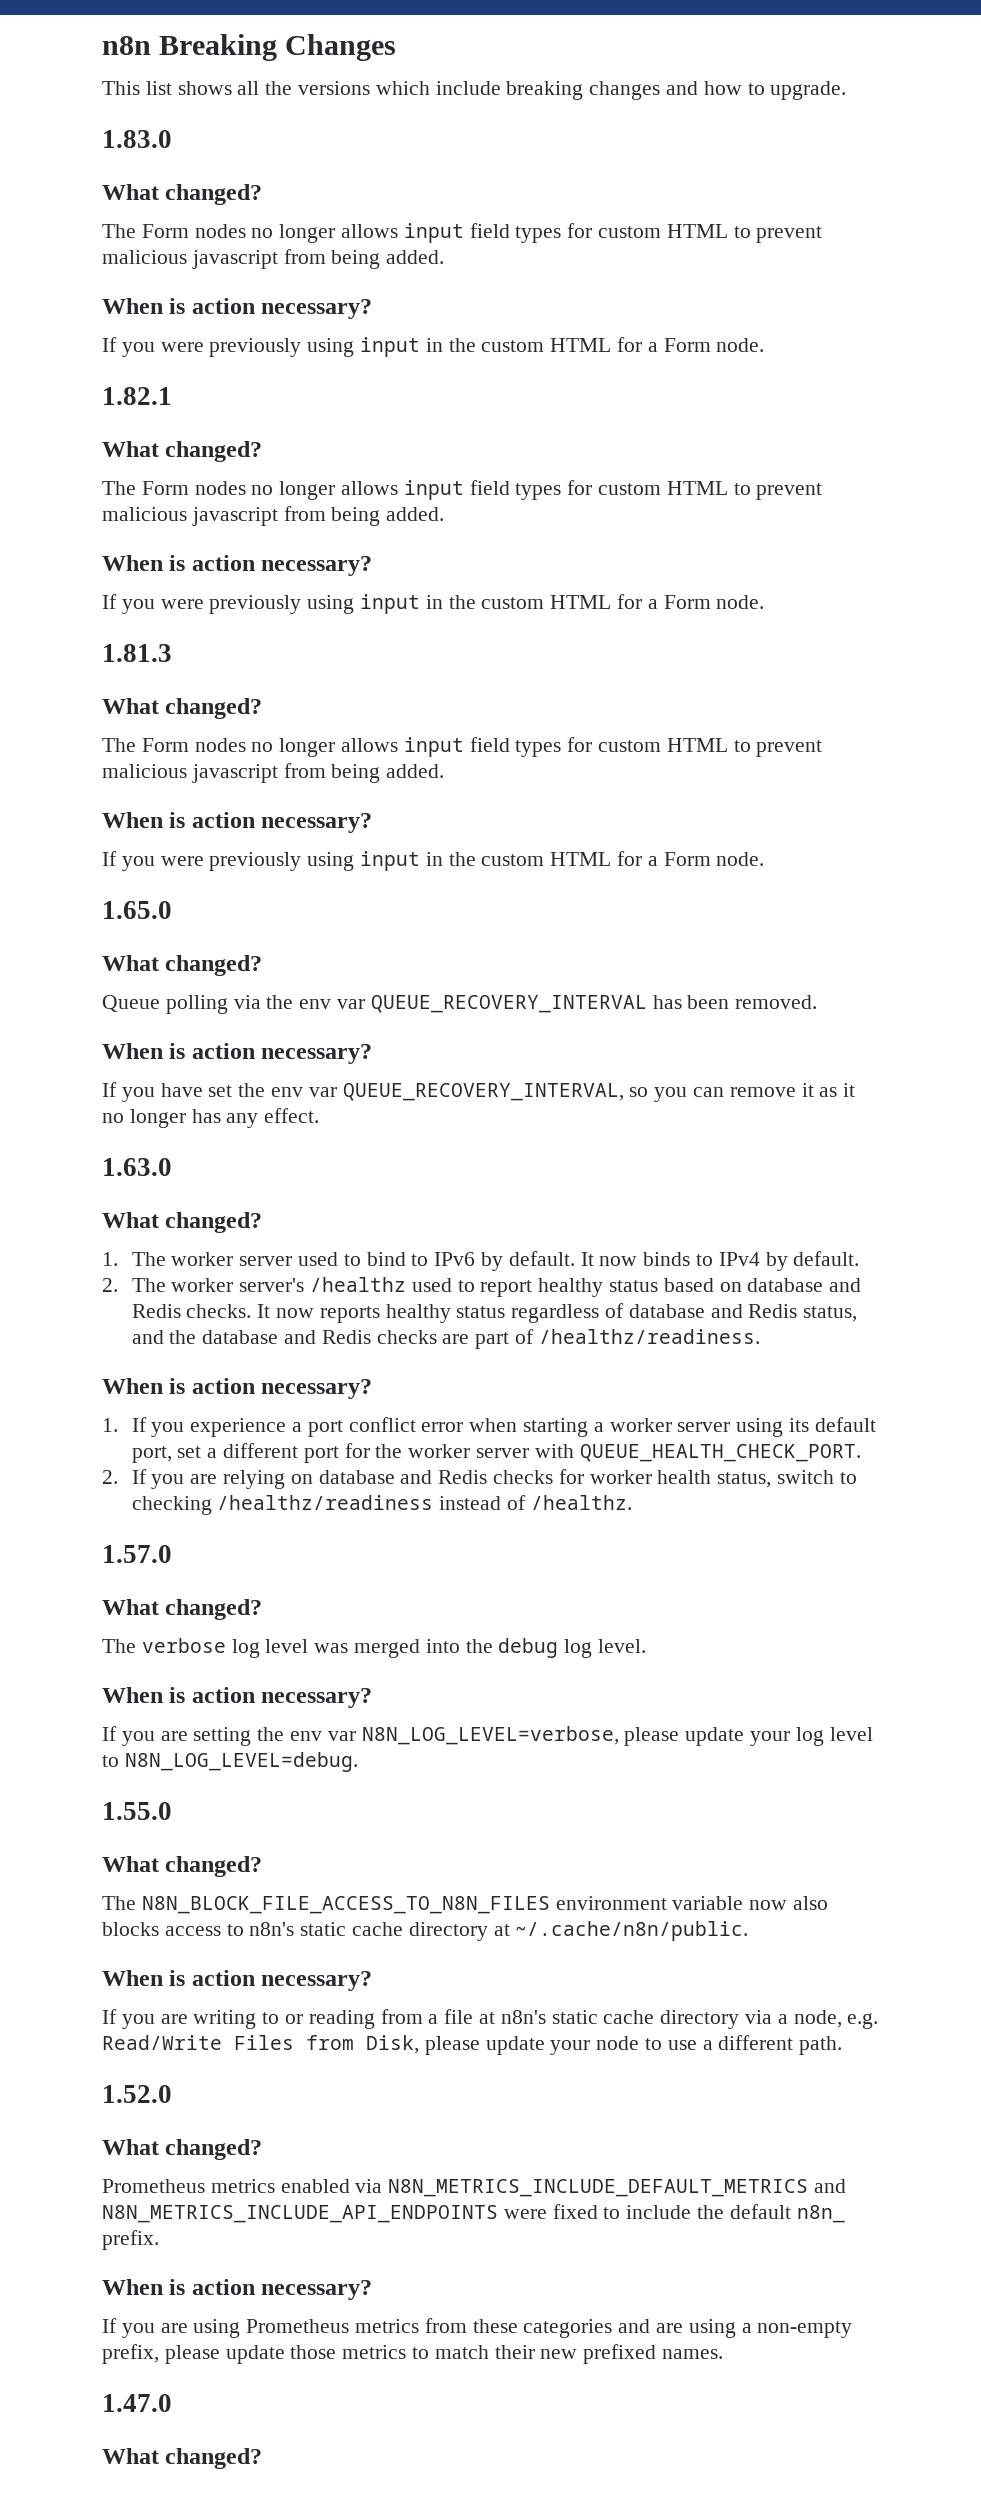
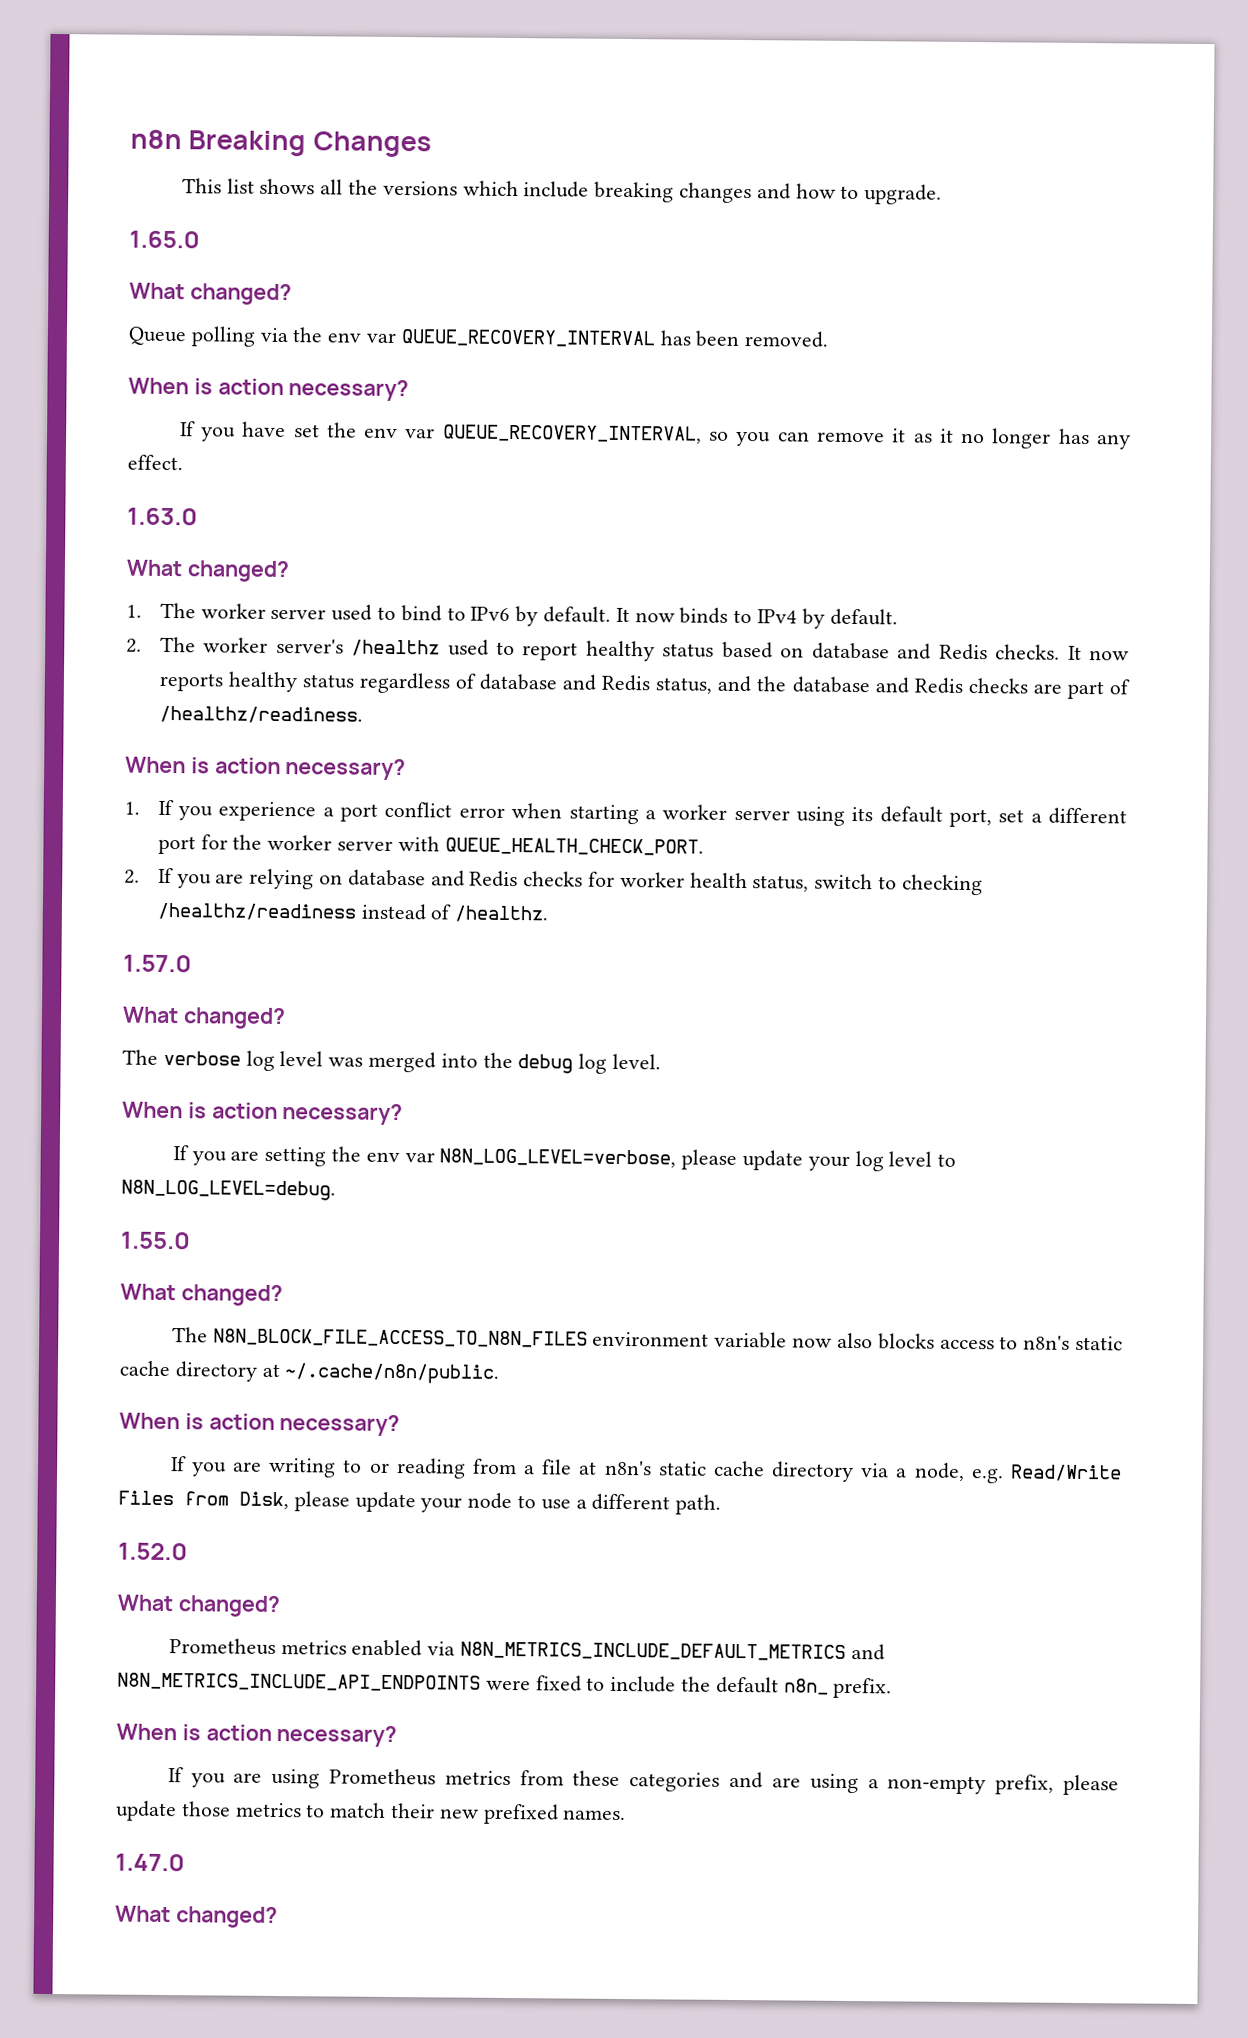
- 1.83.0
- What changed?
- The Form nodes no longer allows input field types for custom HTML to prevent malicious javascript from being added.
- When is action necessary?
- If you were previously using input in the custom HTML for a Form node.
- 1.82.1
- What changed?
- The Form nodes no longer allows input field types for custom HTML to prevent malicious javascript from being added.
- When is action necessary?
- If you were previously using input in the custom HTML for a Form node.
- 1.81.3
- What changed?
- The Form nodes no longer allows input field types for custom HTML to prevent malicious javascript from being added.
- When is action necessary?
- If you were previously using input in the custom HTML for a Form node.

